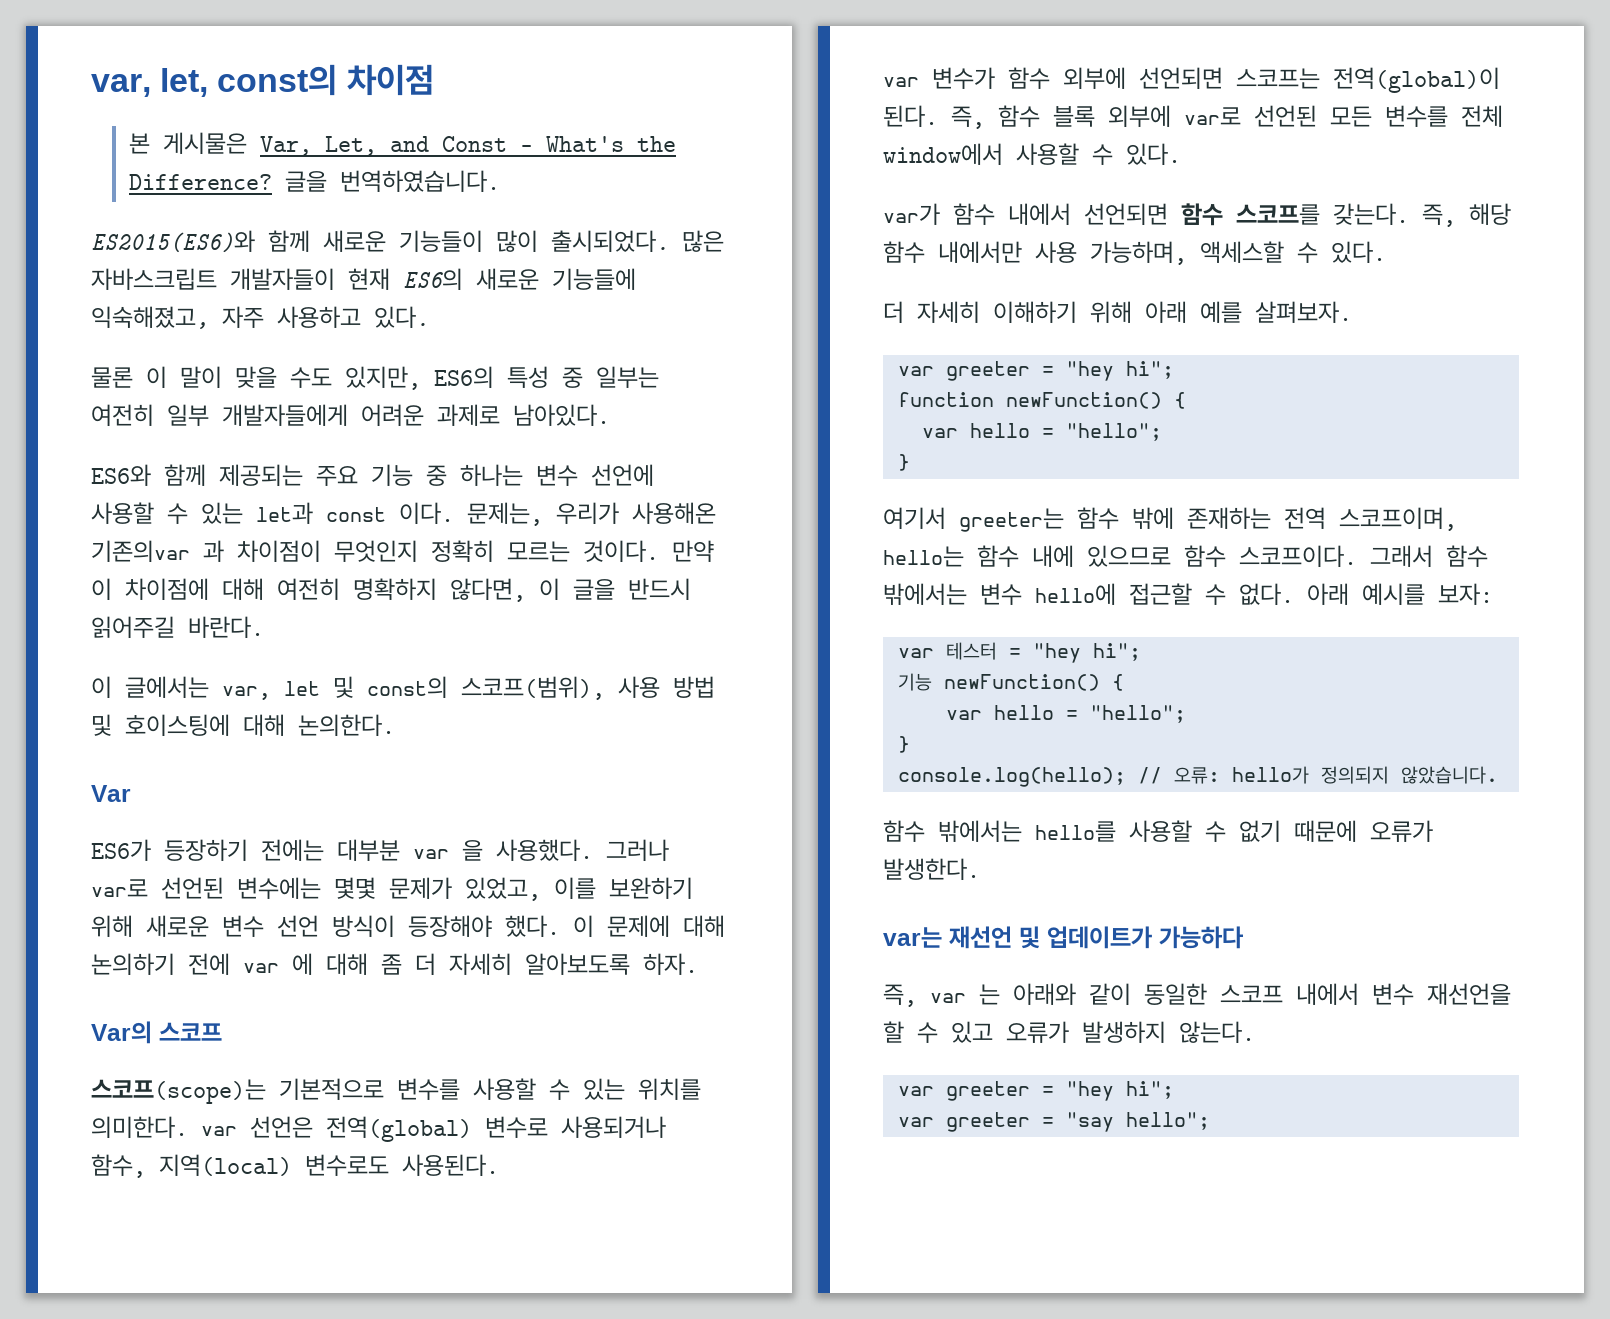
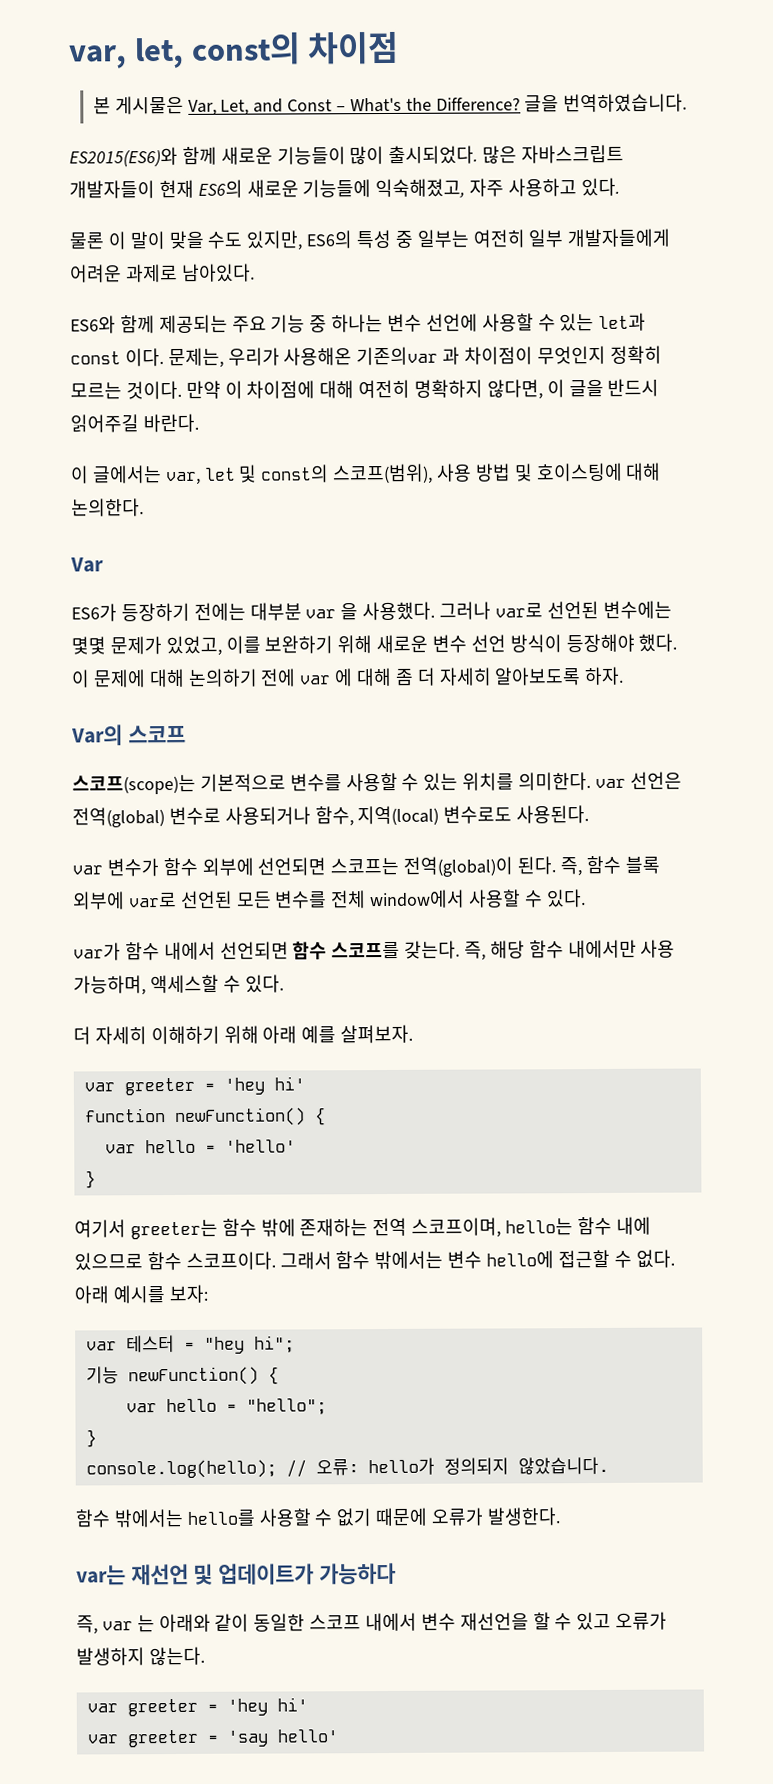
  더 자세히 이해하기 위해 아래 예를 살펴보자.
- var greeter = "hey hi";
+ var greeter = 'hey hi'
  function newFunction() {
- var hello = "hello";
+ var hello = 'hello'
  즉, var 는 아래와 같이 동일한 스코프 내에서 변수 재선언을 할 수 있고 오류가 발생하지 않는다.
- var greeter = "hey hi";
- var greeter = "say hello";
+ var greeter = 'hey hi'
+ var greeter = 'say hello'

